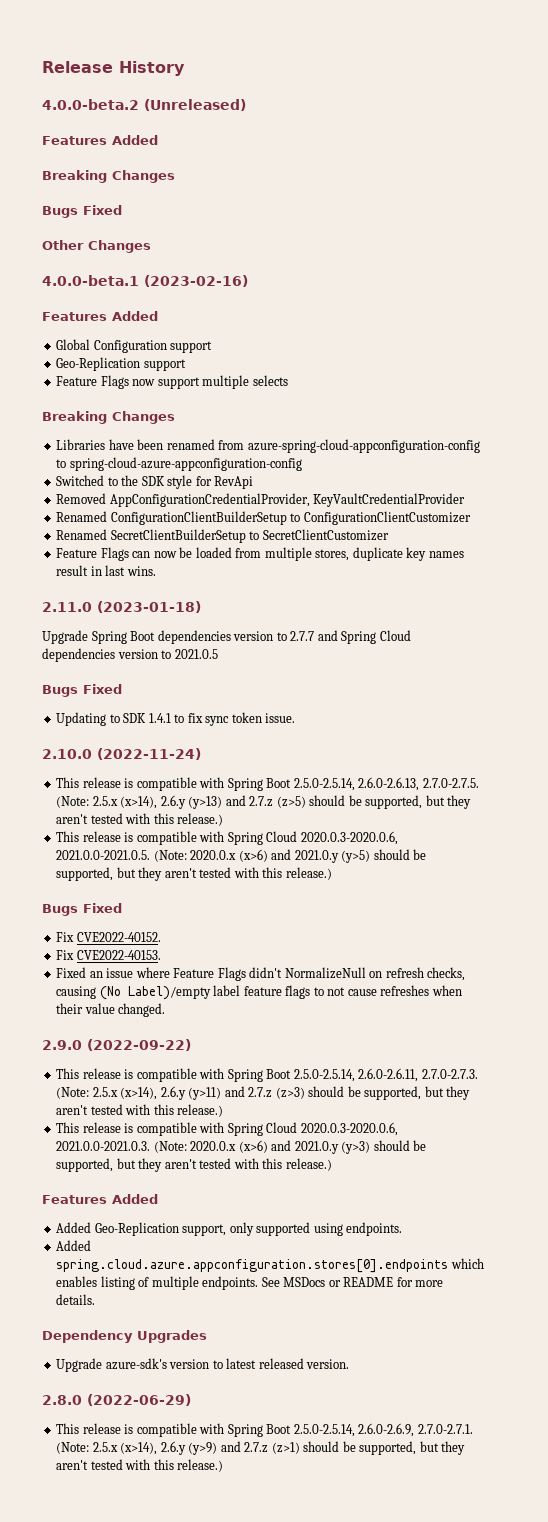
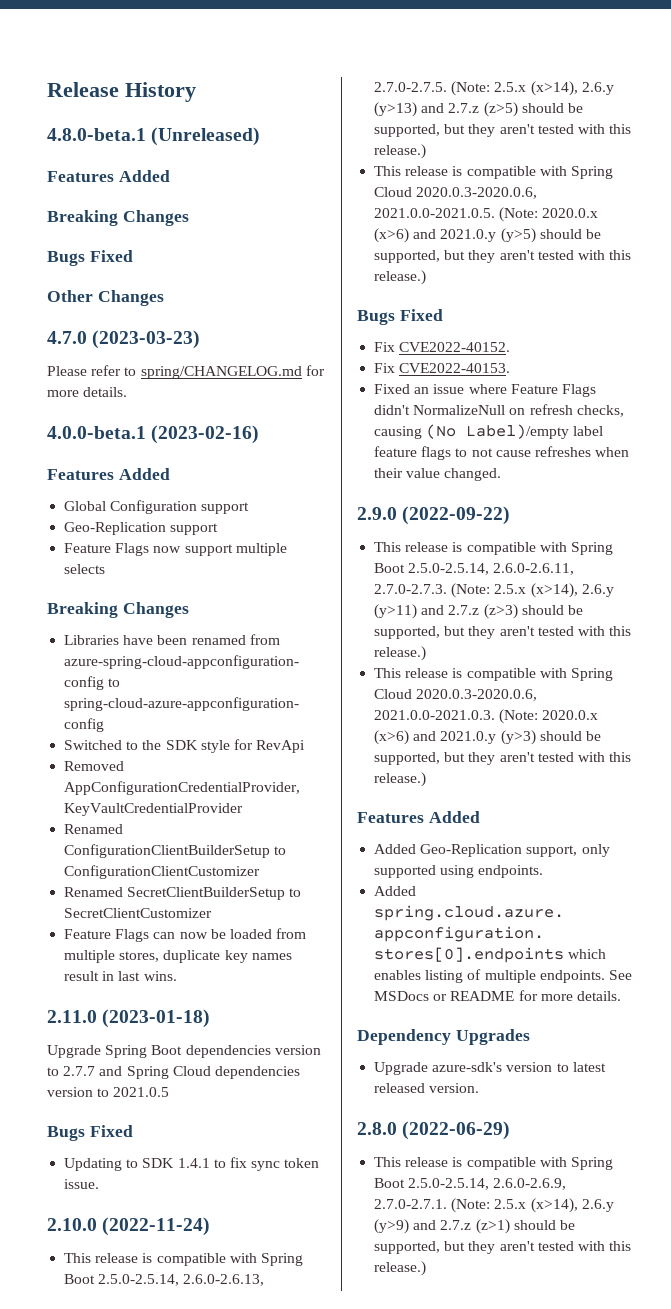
- 4.0.0-beta.2 (Unreleased)
+ 4.8.0-beta.1 (Unreleased)
+ 4.7.0 (2023-03-23)
+ Please refer to spring/CHANGELOG.md for more details.

